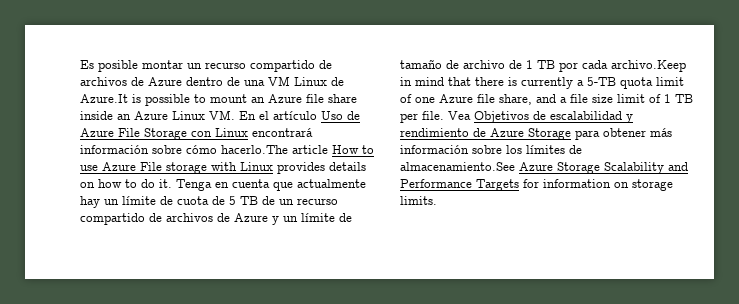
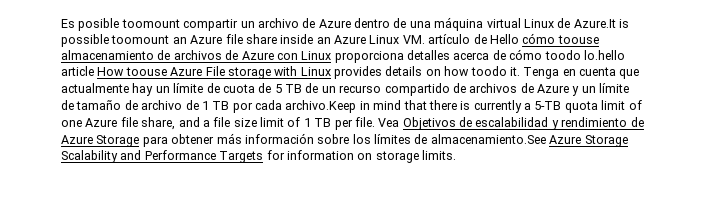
- Es posible montar un recurso compartido de archivos de Azure dentro de una VM Linux de Azure.It is possible to mount an Azure file share inside an Azure Linux VM. En el artículo Uso de Azure File Storage con Linux encontrará información sobre cómo hacerlo.The article How to use Azure File storage with Linux provides details on how to do it.
+ Es posible toomount compartir un archivo de Azure dentro de una máquina virtual Linux de Azure.It is possible toomount an Azure file share inside an Azure Linux VM. artículo de Hello cómo toouse almacenamiento de archivos de Azure con Linux proporciona detalles acerca de cómo toodo lo.hello article How toouse Azure File storage with Linux provides details on how toodo it.

